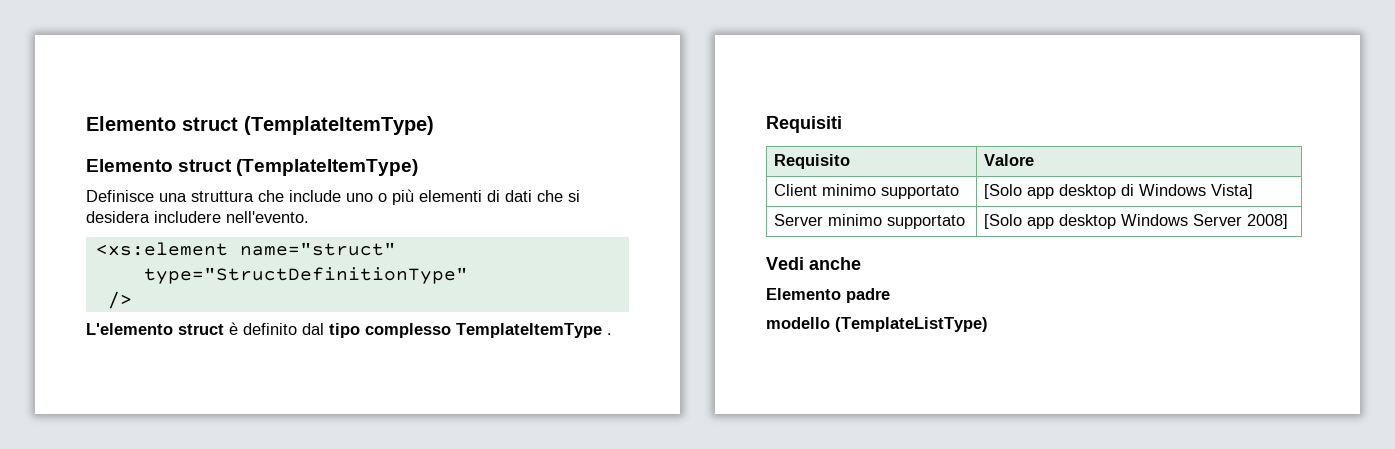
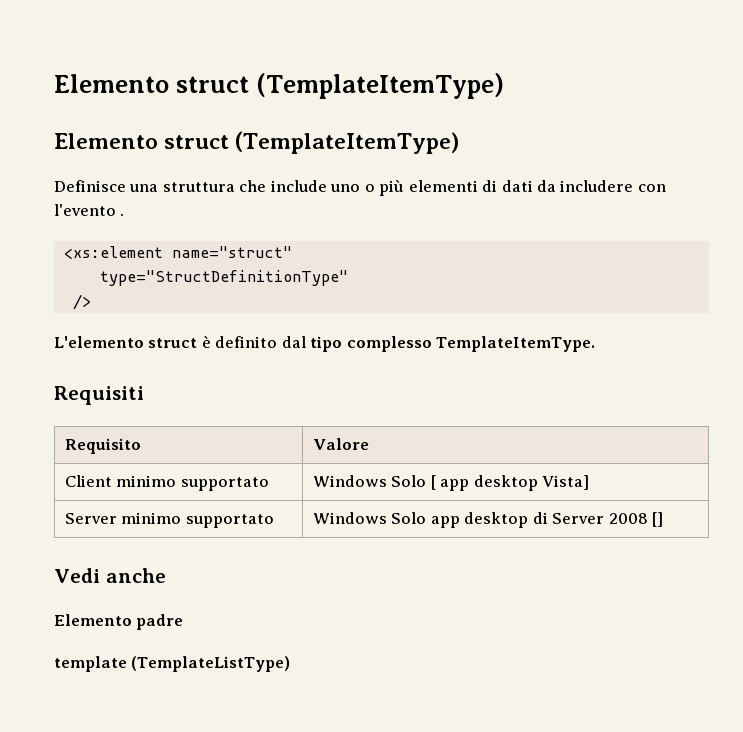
- Definisce una struttura che include uno o più elementi di dati che si desidera includere nell'evento.
+ Definisce una struttura che include uno o più elementi di dati da includere con l'evento .
- L'elemento struct è definito dal tipo complesso TemplateItemType .
+ L'elemento struct è definito dal tipo complesso TemplateItemType.
- Client minimo supportato | [Solo app desktop di Windows Vista]
+ Client minimo supportato | Windows Solo [ app desktop Vista]
- Server minimo supportato | [Solo app desktop Windows Server 2008]
+ Server minimo supportato | Windows Solo app desktop di Server 2008 []
- modello (TemplateListType)
+ template (TemplateListType)

